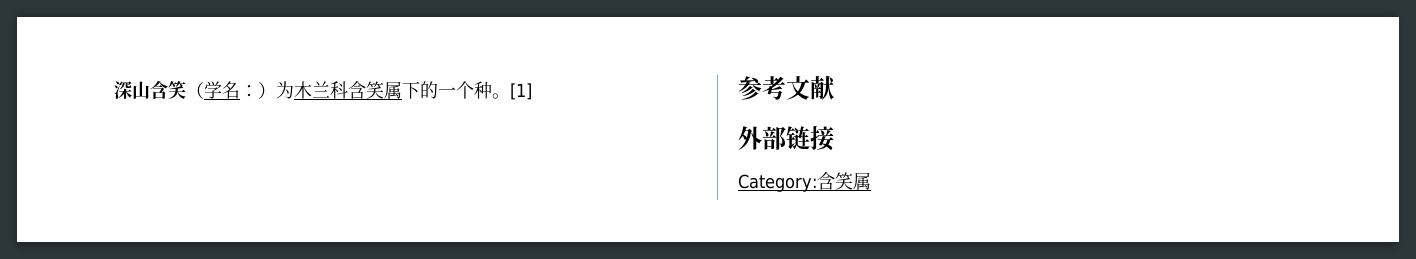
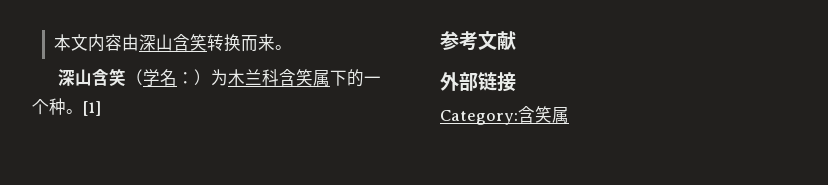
+ 本文内容由深山含笑转换而来。

